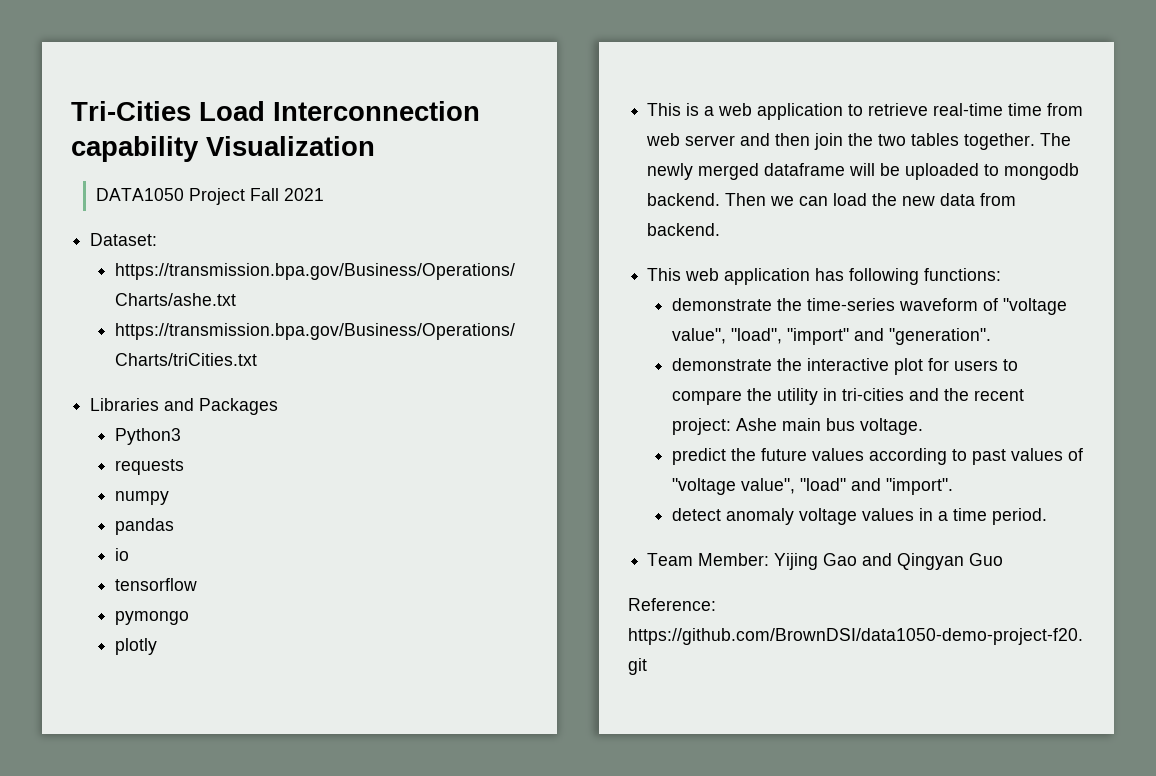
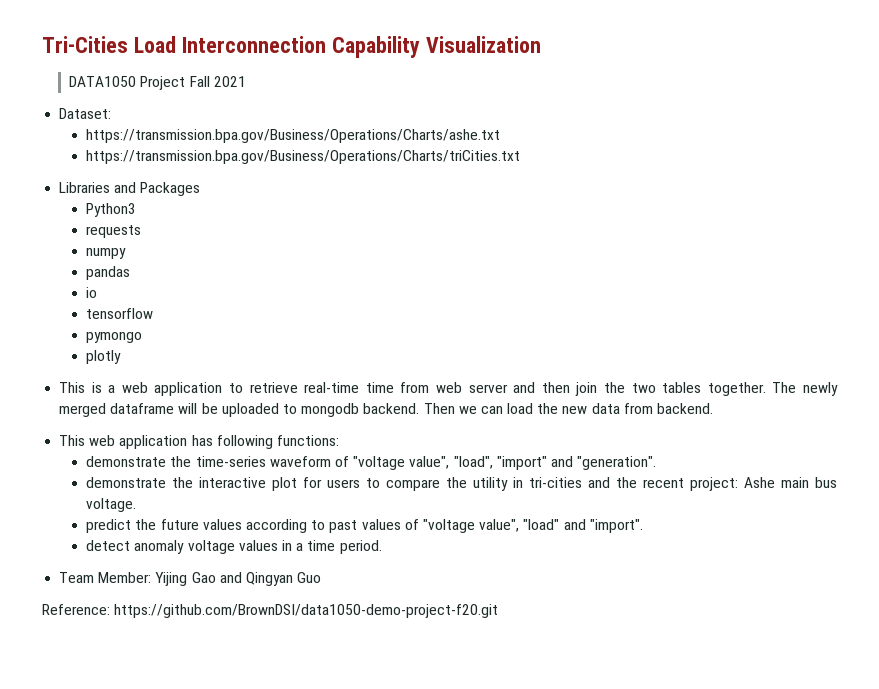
- Tri-Cities Load Interconnection capability Visualization
+ Tri-Cities Load Interconnection Capability Visualization

